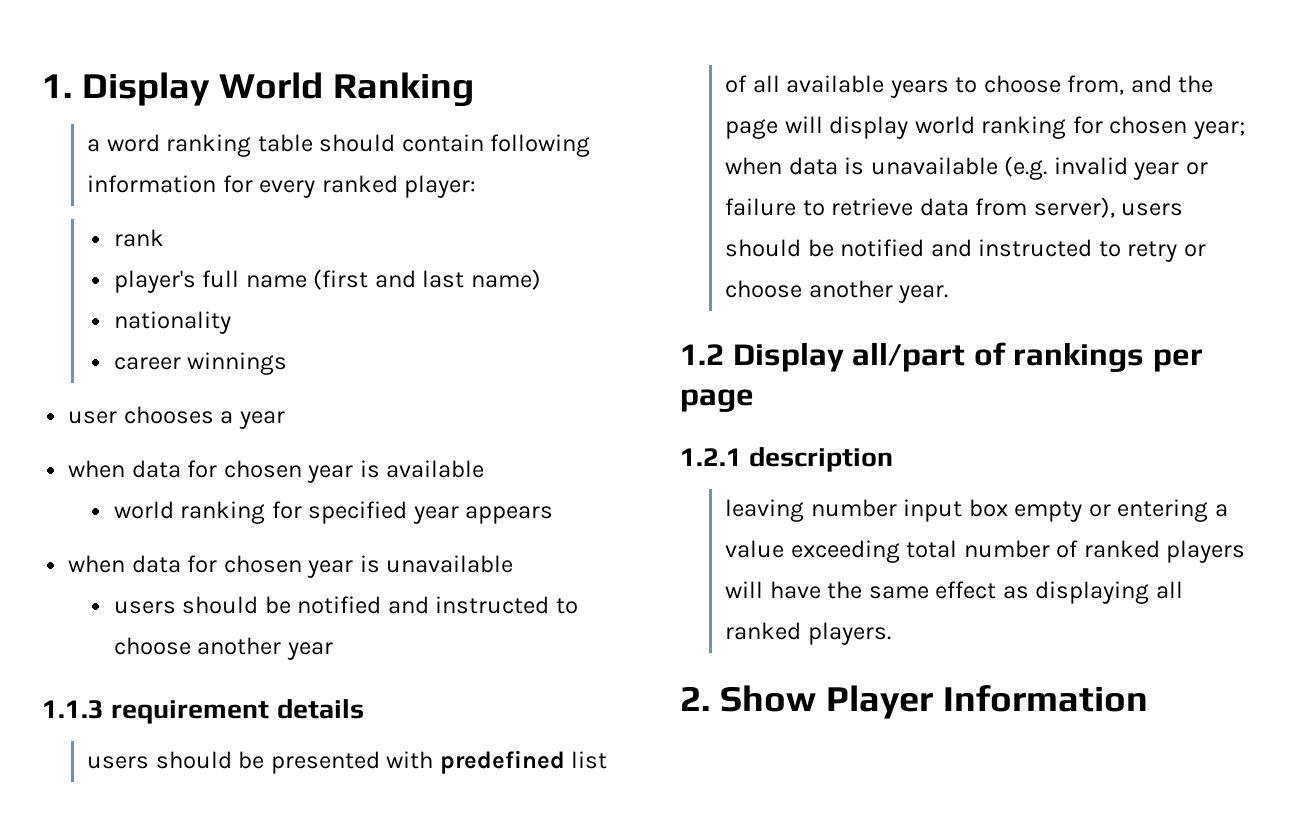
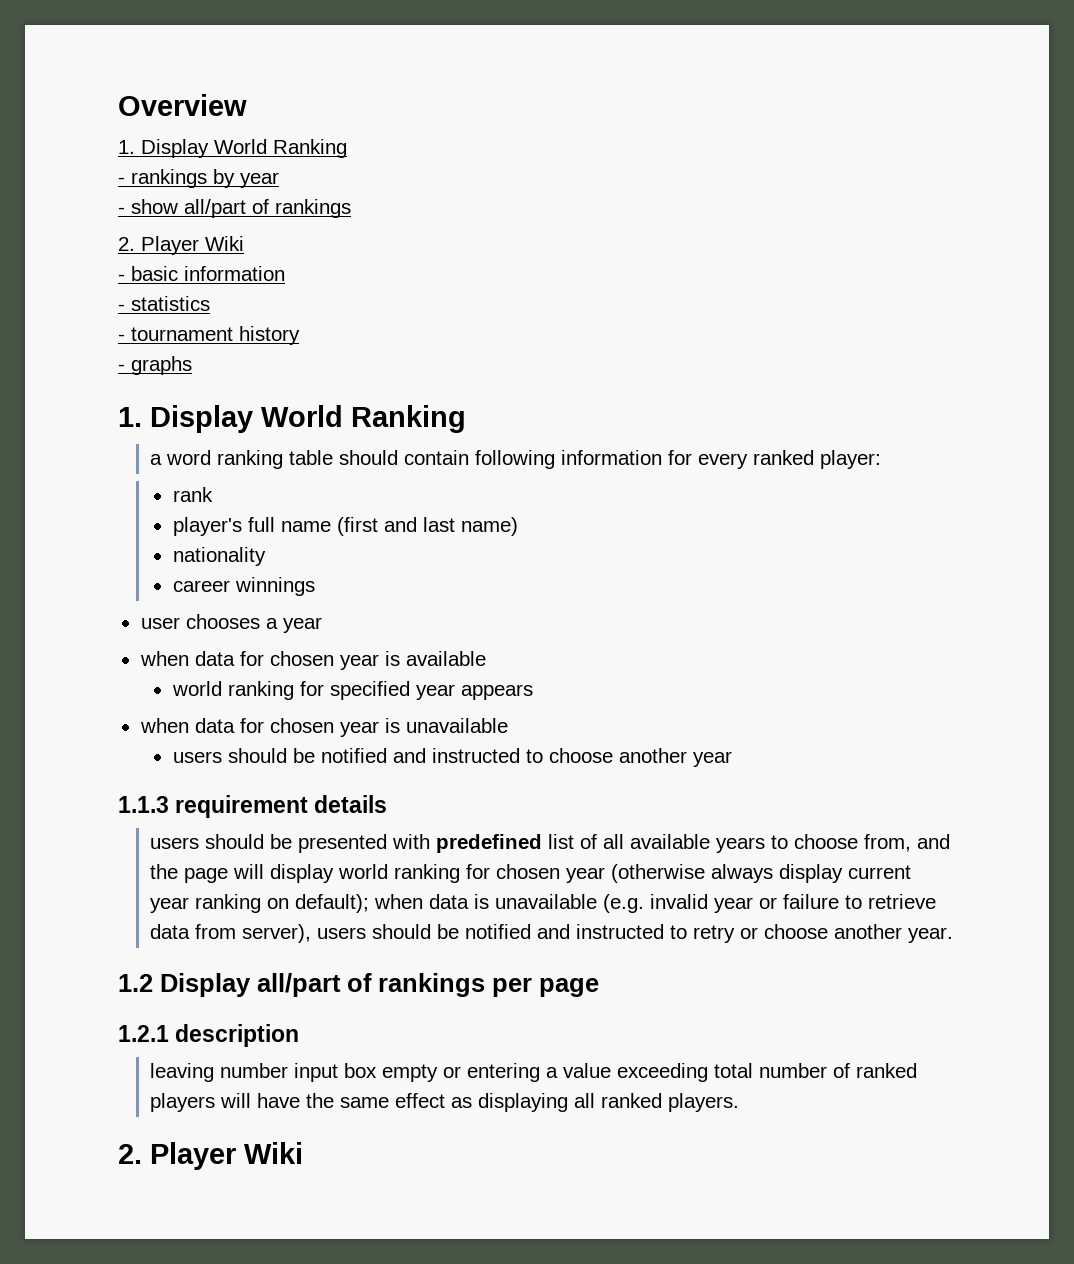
+ Overview
+ 1. Display World Ranking
+ - rankings by year
+ - show all/part of rankings
+ 2. Player Wiki
+ - basic information
+ - statistics
+ - tournament history
+ - graphs
- users should be presented with predefined list of all available years to choose from, and the page will display world ranking for chosen year; when data is unavailable (e.g. invalid year or failure to retrieve data from server), users should be notified and instructed to retry or choose another year.
+ users should be presented with predefined list of all available years to choose from, and the page will display world ranking for chosen year (otherwise always display current year ranking on default); when data is unavailable (e.g. invalid year or failure to retrieve data from server), users should be notified and instructed to retry or choose another year.
  leaving number input box empty or entering a value exceeding total number of ranked players will have the same effect as displaying all ranked players.
- 2. Show Player Information
+ 2. Player Wiki

